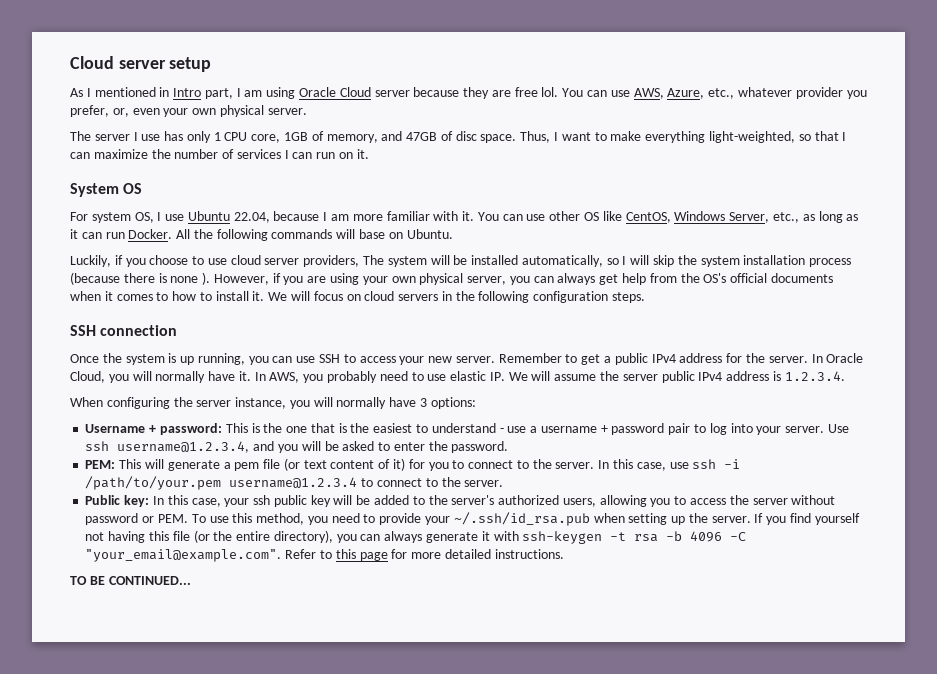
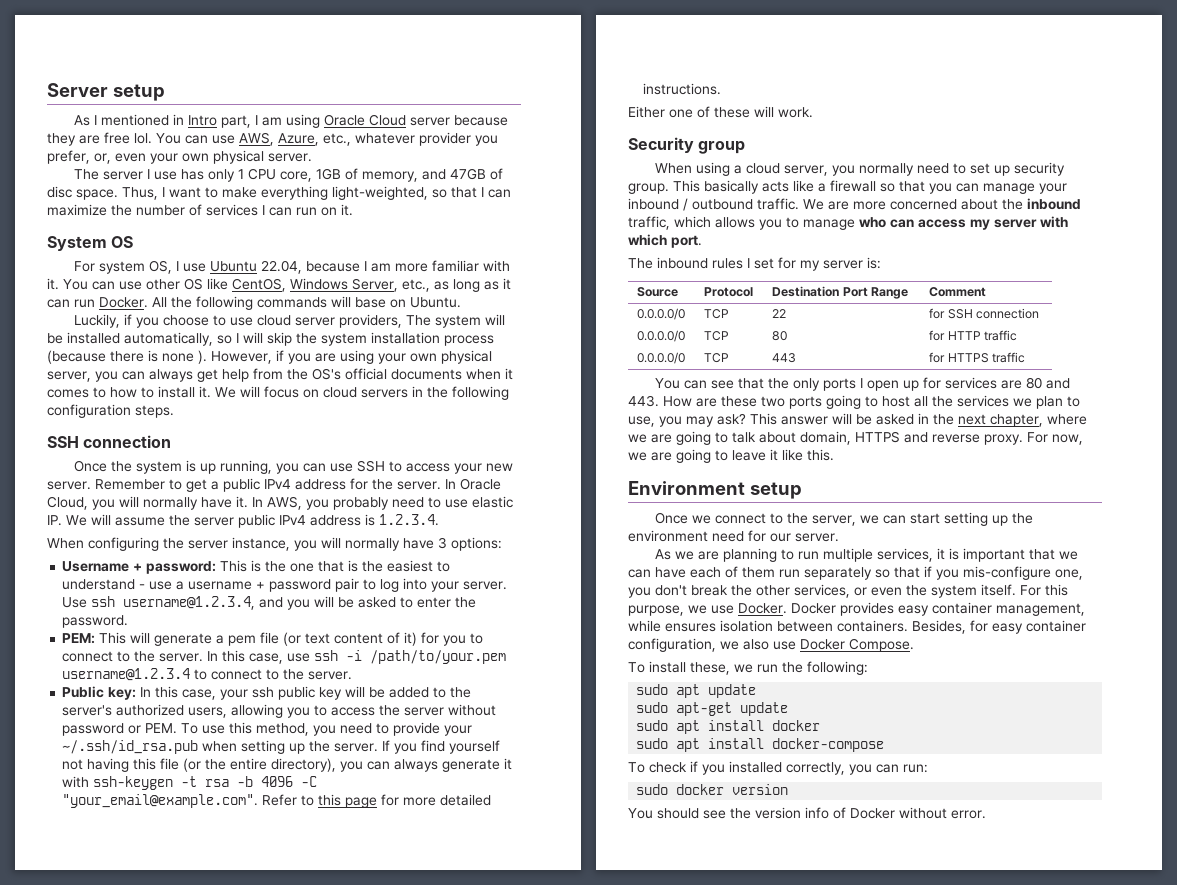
- Cloud server setup
+ Server setup
- TO BE CONTINUED...
+ Either one of these will work.
+ Security group
+ When using a cloud server, you normally need to set up security group. This basically acts like a firewall so that you can manage your inbound / outbound traffic. We are more concerned about the inbound traffic, which allows you to manage who can access my server with which port.
+ The inbound rules I set for my server is:
+ Source | Protocol | Destination Port Range | Comment
+ 0.0.0.0/0 | TCP | 22 | for SSH connection
+ 0.0.0.0/0 | TCP | 80 | for HTTP traffic
+ 0.0.0.0/0 | TCP | 443 | for HTTPS traffic
+ You can see that the only ports I open up for services are 80 and 443. How are these two ports going to host all the services we plan to use, you may ask? This answer will be asked in the next chapter, where we are going to talk about domain, HTTPS and reverse proxy. For now, we are going to leave it like this.
+ Environment setup
+ Once we connect to the server, we can start setting up the environment need for our server.
+ As we are planning to run multiple services, it is important that we can have each of them run separately so that if you mis-configure one, you don't break the other services, or even the system itself. For this purpose, we use Docker. Docker provides easy container management, while ensures isolation between containers. Besides, for easy container configuration, we also use Docker Compose.
+ To install these, we run the following:
+ sudo apt update
+ sudo apt-get update
+ sudo apt install docker
+ sudo apt install docker-compose
+ To check if you installed correctly, you can run:
+ sudo docker version
+ You should see the version info of Docker without error.

